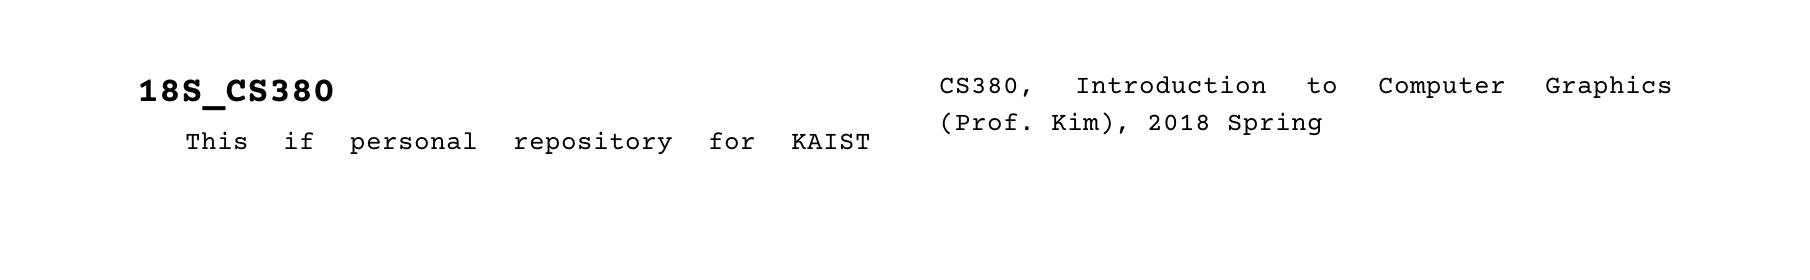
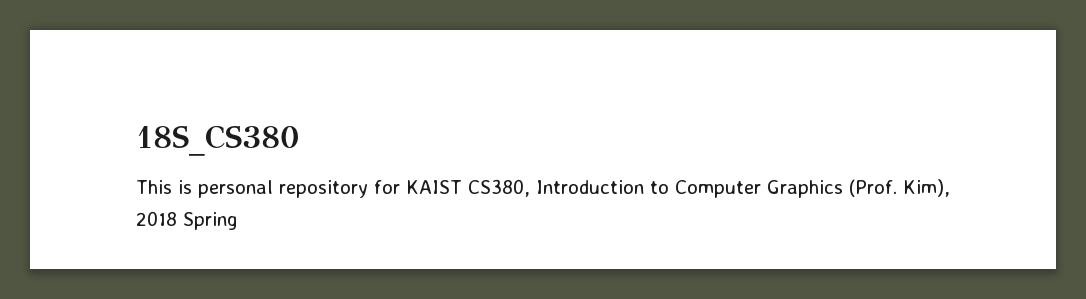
- This if personal repository for KAIST CS380, Introduction to Computer Graphics (Prof. Kim), 2018 Spring
+ This is personal repository for KAIST CS380, Introduction to Computer Graphics (Prof. Kim), 2018 Spring

